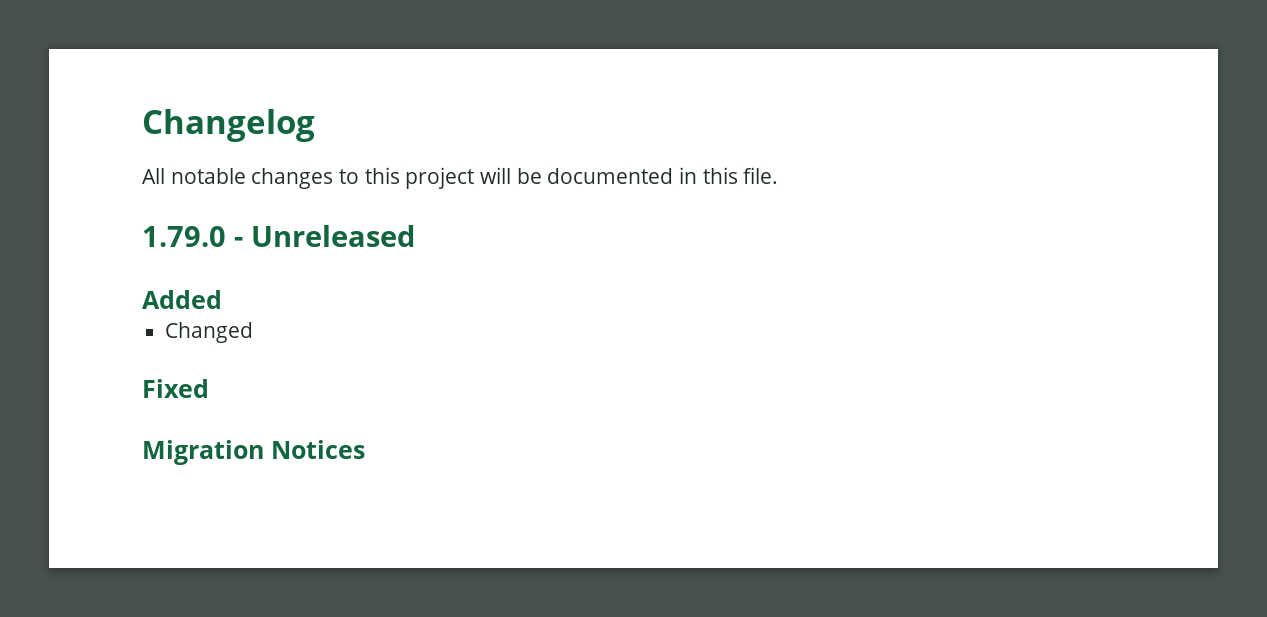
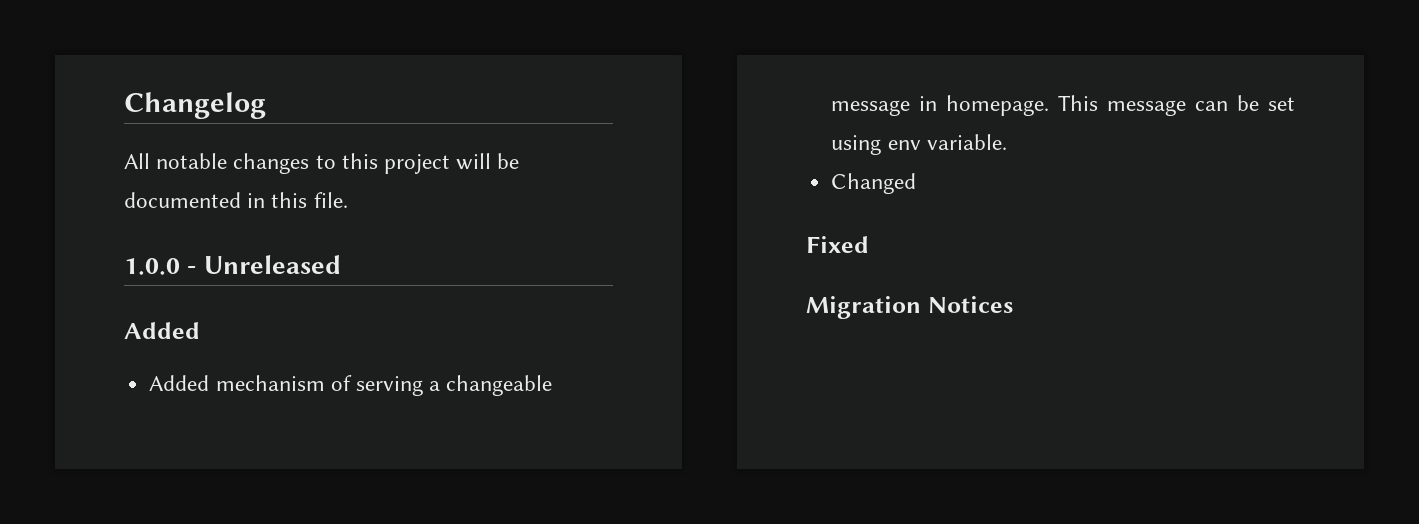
- 1.79.0 - Unreleased
+ 1.0.0 - Unreleased
+ Added mechanism of serving a changeable message in homepage. This message can be set using env variable.

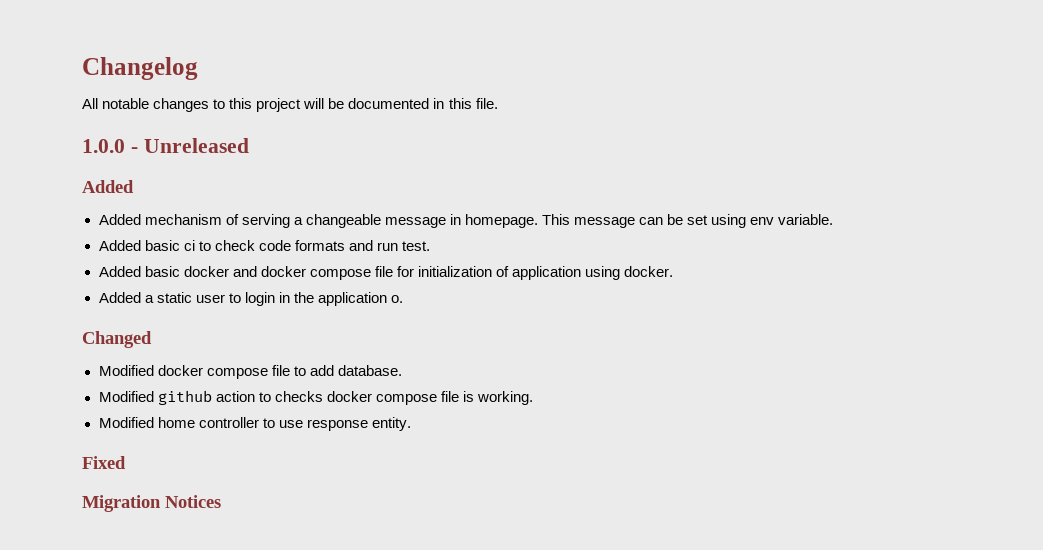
+ Added basic ci to check code formats and run test.
+ Added basic docker and docker compose file for initialization of application using docker.
+ Added a static user to login in the application o.
  Changed
+ Modified docker compose file to add database.
+ Modified github action to checks docker compose file is working.
+ Modified home controller to use response entity.

